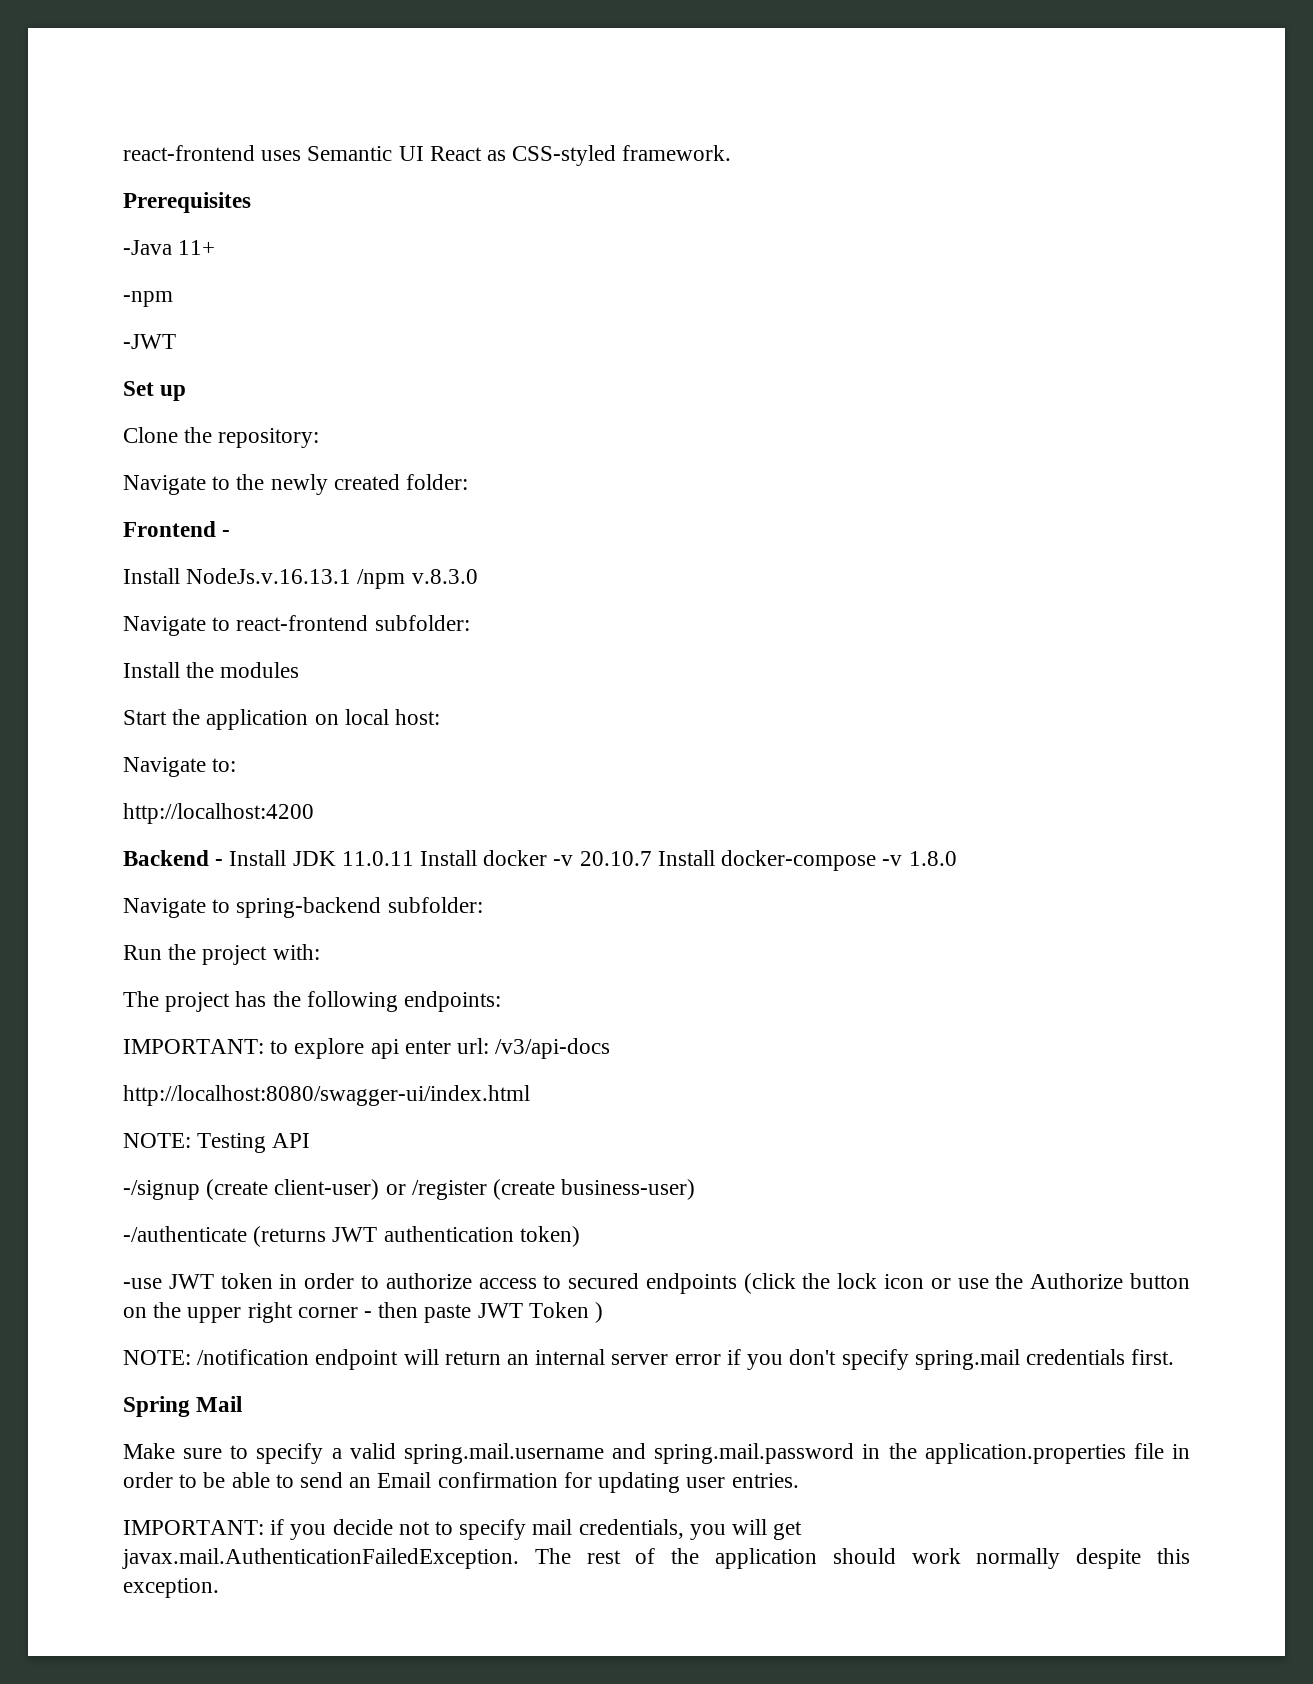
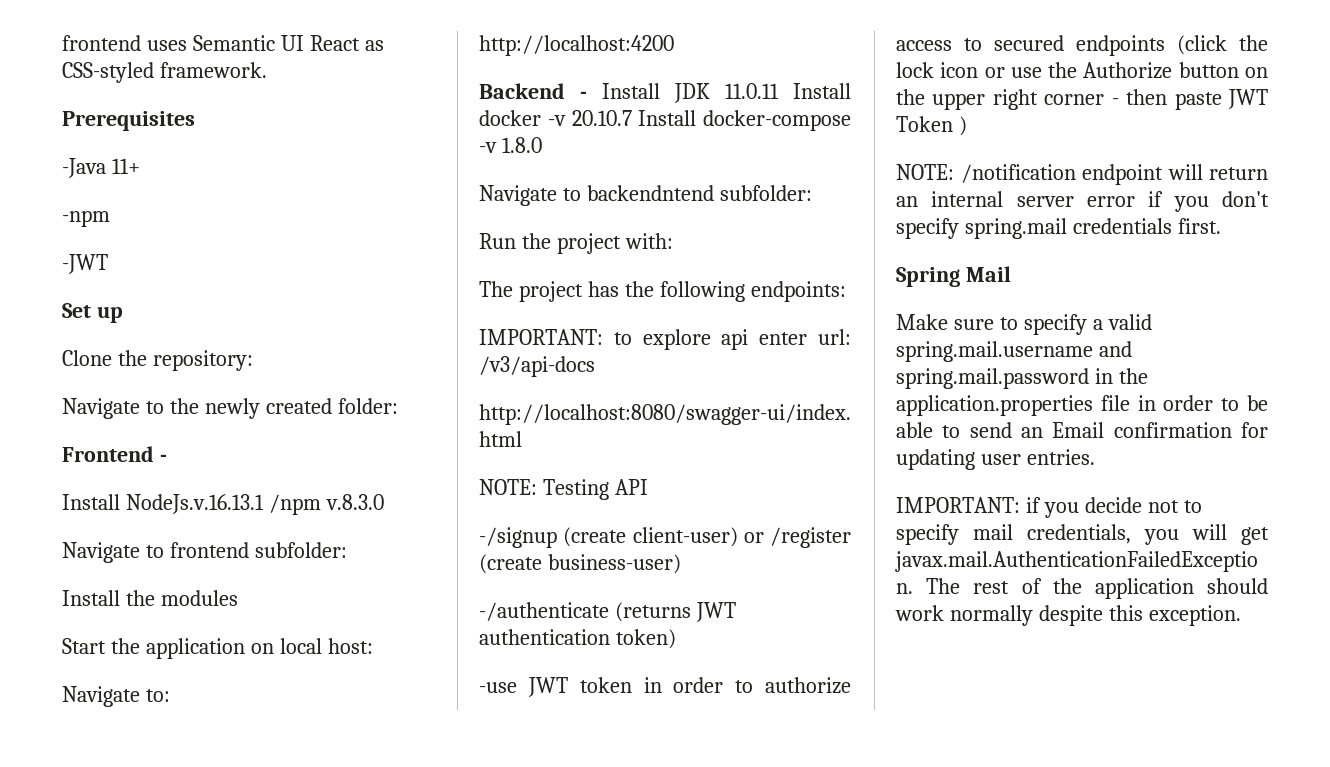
- react-frontend uses Semantic UI React as CSS-styled framework.
+ frontend uses Semantic UI React as CSS-styled framework.
- Navigate to react-frontend subfolder:
+ Navigate to frontend subfolder:
- Navigate to spring-backend subfolder:
+ Navigate to backendntend subfolder:

